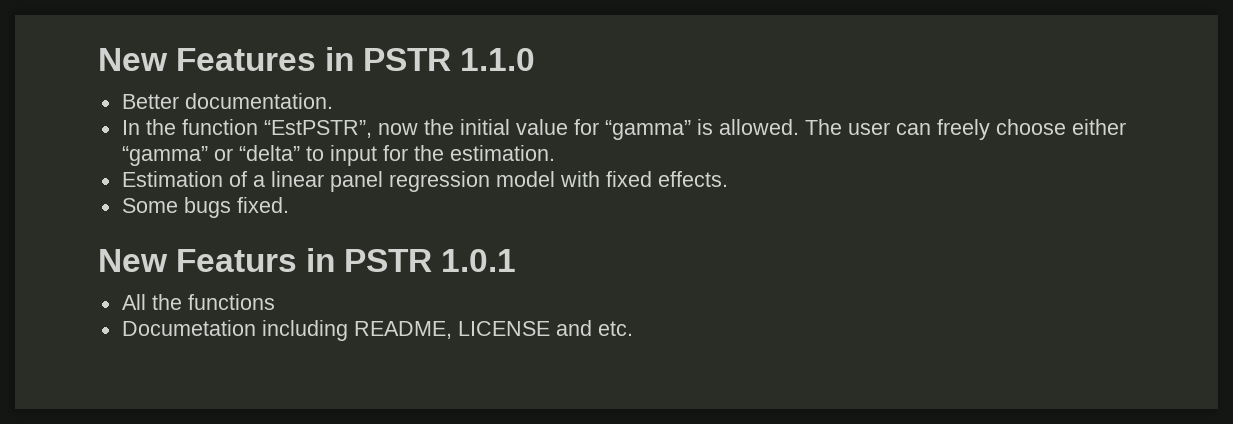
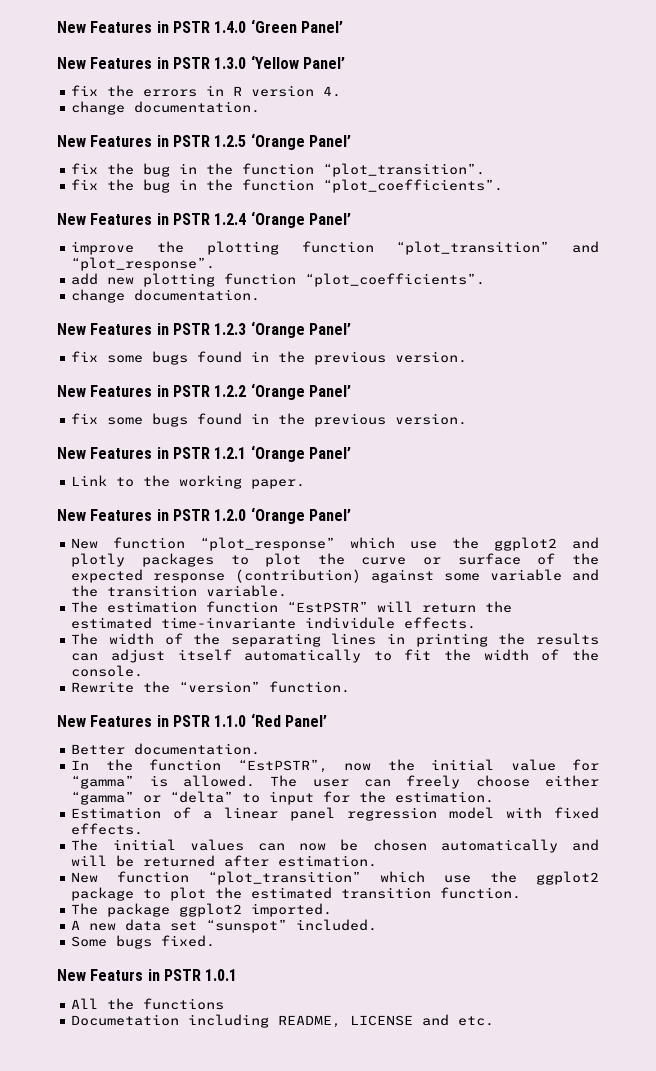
- New Features in PSTR 1.1.0
+ New Features in PSTR 1.4.0 ‘Green Panel’
+ New Features in PSTR 1.3.0 ‘Yellow Panel’
+ fix the errors in R version 4.
+ change documentation.
+ New Features in PSTR 1.2.5 ‘Orange Panel’
+ fix the bug in the function “plot_transition”.
+ fix the bug in the function “plot_coefficients”.
+ New Features in PSTR 1.2.4 ‘Orange Panel’
+ improve the plotting function “plot_transition” and “plot_response”.
+ add new plotting function “plot_coefficients”.
+ change documentation.
+ New Features in PSTR 1.2.3 ‘Orange Panel’
+ fix some bugs found in the previous version.
+ New Features in PSTR 1.2.2 ‘Orange Panel’
+ fix some bugs found in the previous version.
+ New Features in PSTR 1.2.1 ‘Orange Panel’
+ Link to the working paper.
+ New Features in PSTR 1.2.0 ‘Orange Panel’
+ New function “plot_response” which use the ggplot2 and plotly packages to plot the curve or surface of the expected response (contribution) against some variable and the transition variable.
+ The estimation function “EstPSTR” will return the estimated time-invariante individule effects.
+ The width of the separating lines in printing the results can adjust itself automatically to fit the width of the console.
+ Rewrite the “version” function.
+ New Features in PSTR 1.1.0 ‘Red Panel’
+ The initial values can now be chosen automatically and will be returned after estimation.
+ New function “plot_transition” which use the ggplot2 package to plot the estimated transition function.
+ The package ggplot2 imported.
+ A new data set “sunspot” included.

